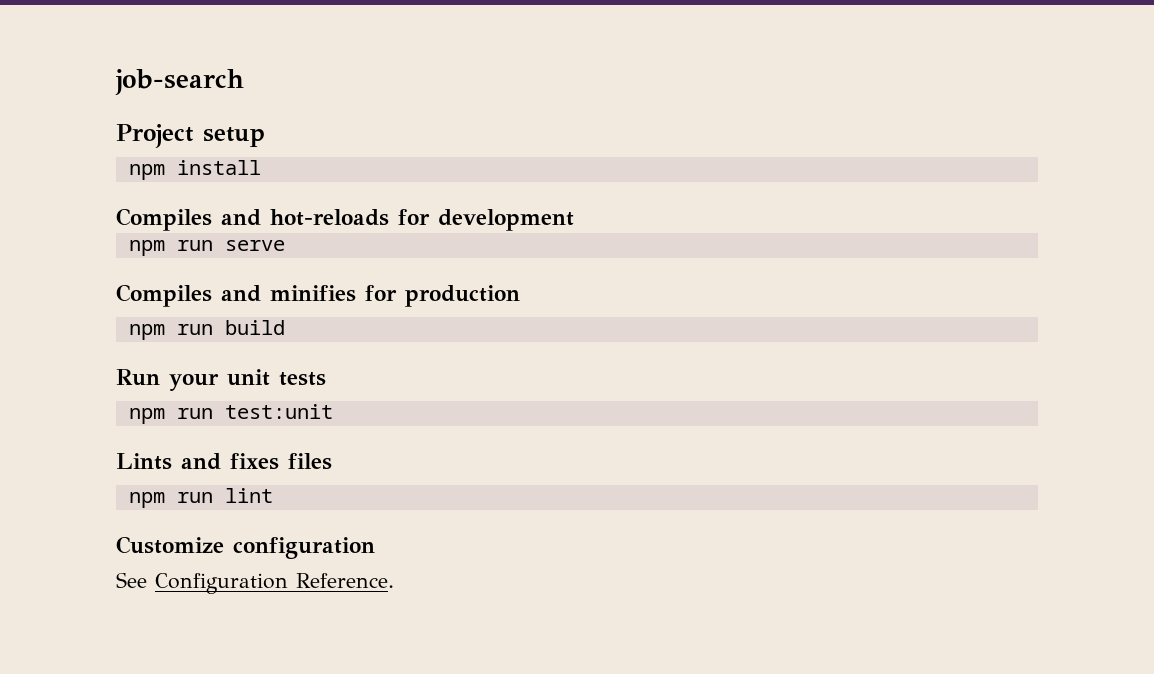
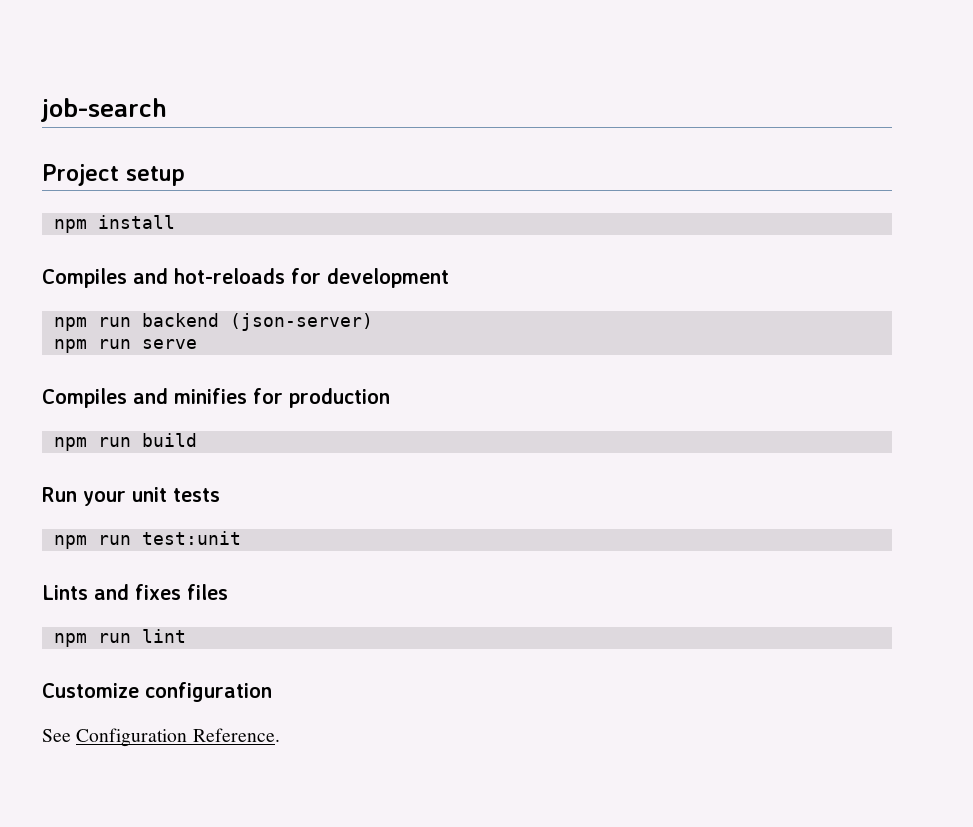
+ npm run backend (json-server)

